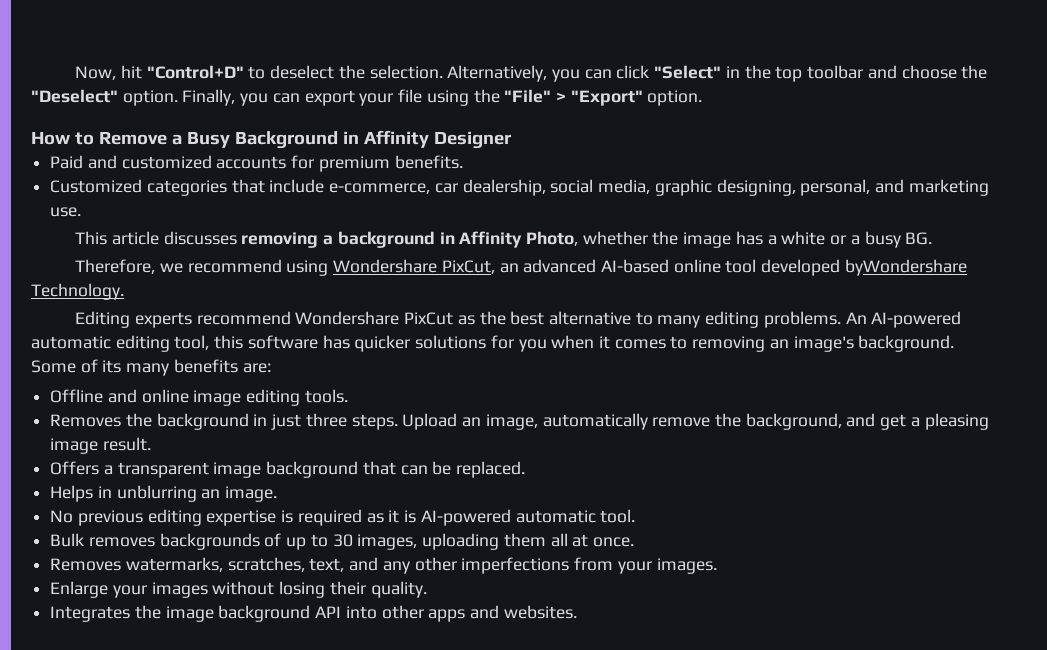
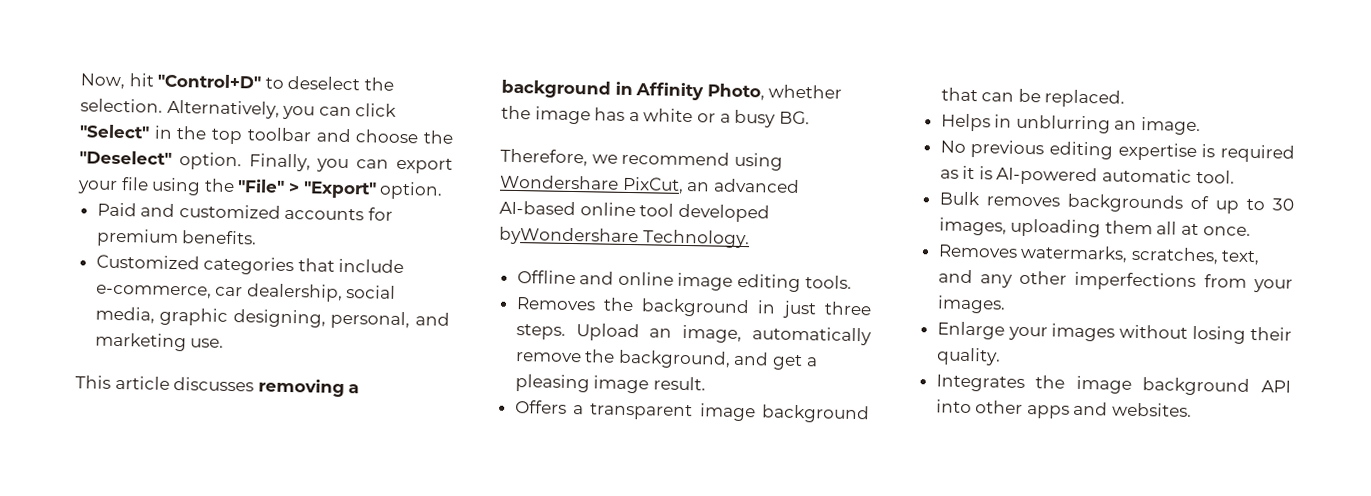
- How to Remove a Busy Background in Affinity Designer
- Editing experts recommend Wondershare PixCut as the best alternative to many editing problems. An AI-powered automatic editing tool, this software has quicker solutions for you when it comes to removing an image's background. Some of its many benefits are:

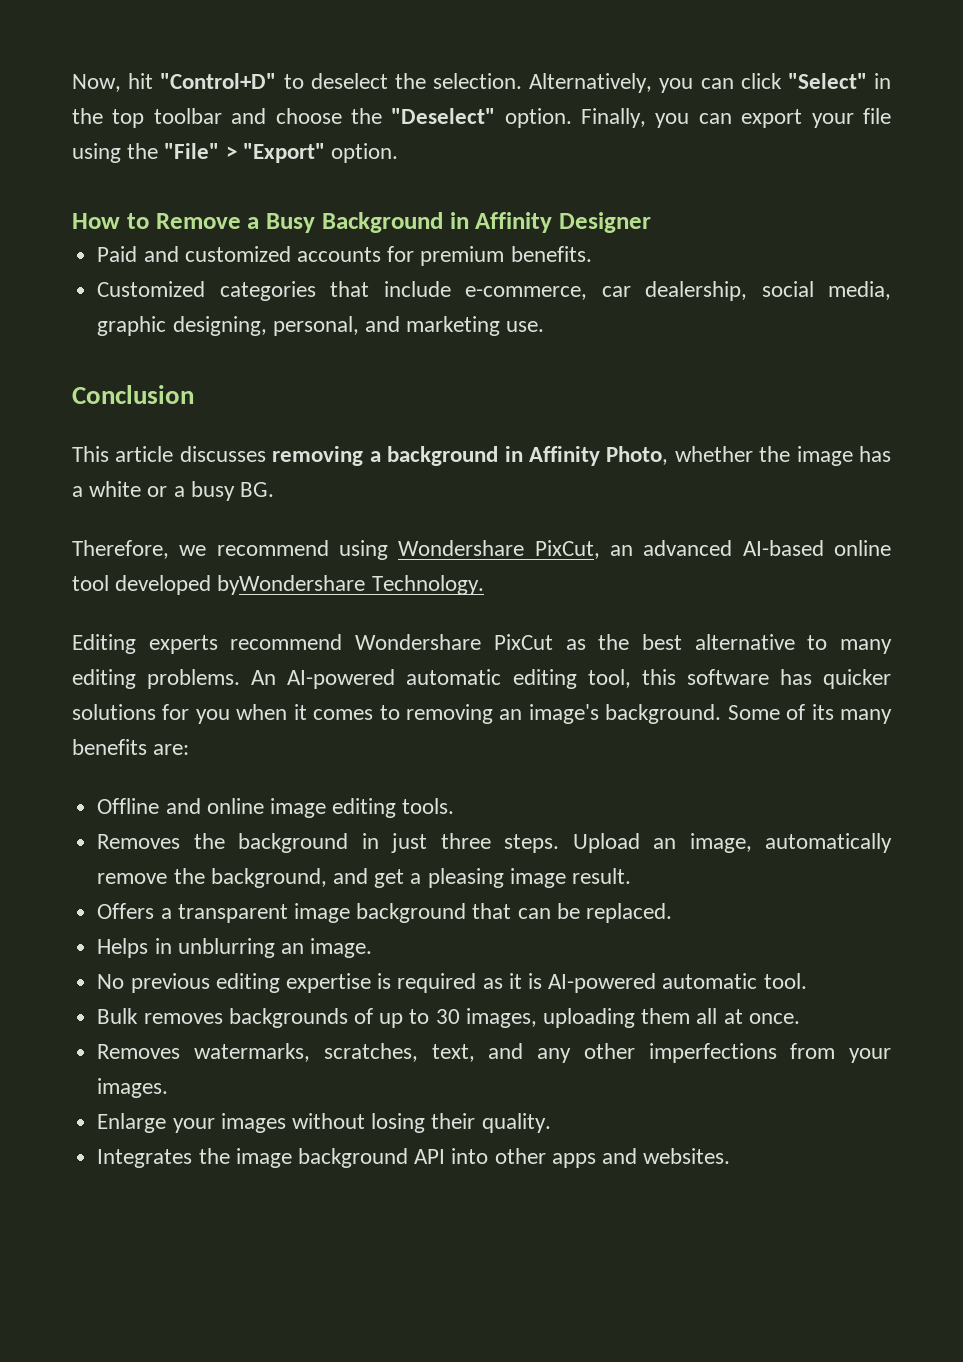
+ How to Remove a Busy Background in Affinity Designer
+ Conclusion
+ Editing experts recommend Wondershare PixCut as the best alternative to many editing problems. An AI-powered automatic editing tool, this software has quicker solutions for you when it comes to removing an image's background. Some of its many benefits are:

